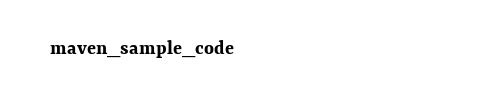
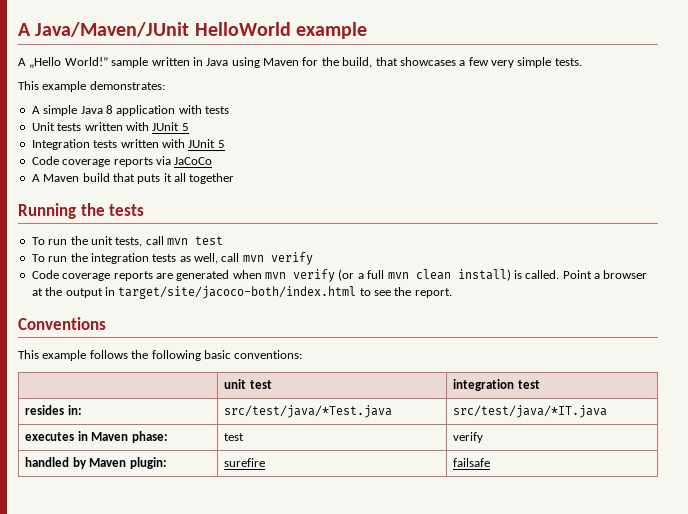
- maven_sample_code
+ A Java/Maven/JUnit HelloWorld example
+ A „Hello World!” sample written in Java using Maven for the build, that showcases a few very simple tests.
+ This example demonstrates:
+ A simple Java 8 application with tests
+ Unit tests written with JUnit 5
+ Integration tests written with JUnit 5
+ Code coverage reports via JaCoCo
+ A Maven build that puts it all together
+ Running the tests
+ To run the unit tests, call mvn test
+ To run the integration tests as well, call mvn verify
+ Code coverage reports are generated when mvn verify (or a full mvn clean install) is called. Point a browser at the output in target/site/jacoco-both/index.html to see the report.
+ Conventions
+ This example follows the following basic conventions:
+ | unit test | integration test
+ resides in: | src/test/java/*Test.java | src/test/java/*IT.java
+ executes in Maven phase: | test | verify
+ handled by Maven plugin: | surefire | failsafe

